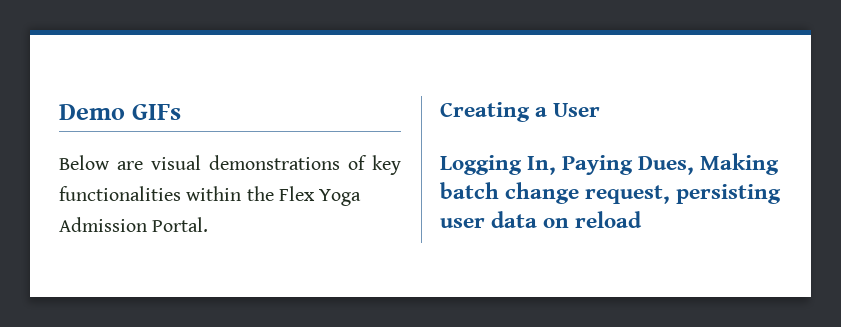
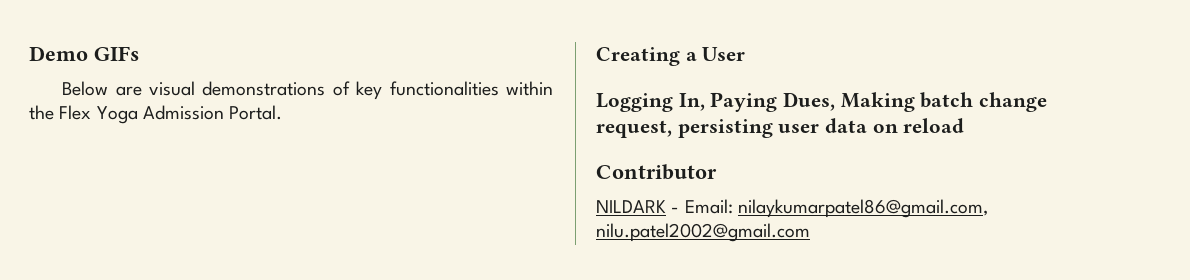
+ Contributor
+ NILDARK - Email: nilaykumarpatel86@gmail.com, nilu.patel2002@gmail.com

